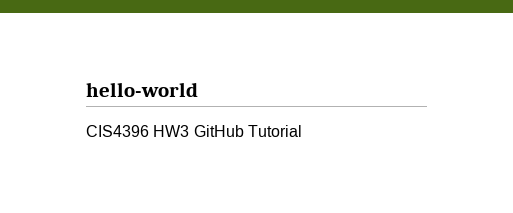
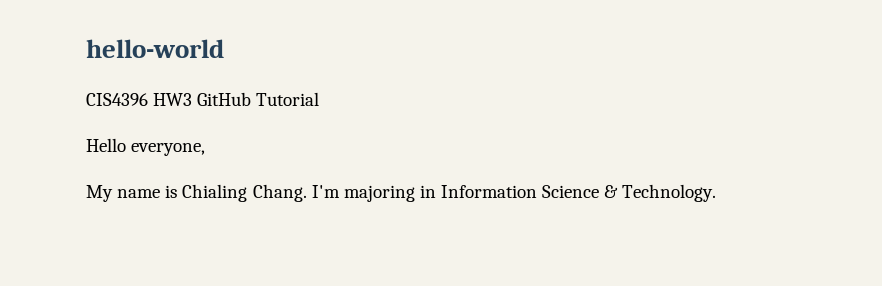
+ Hello everyone,
+ My name is Chialing Chang. I'm majoring in Information Science & Technology.

